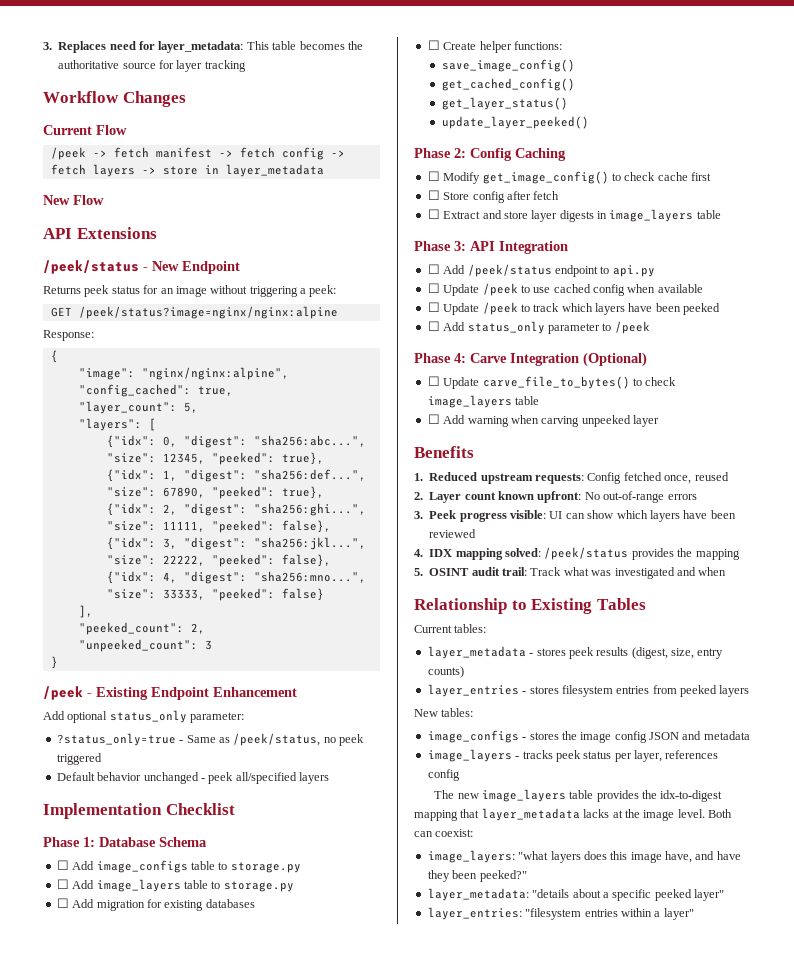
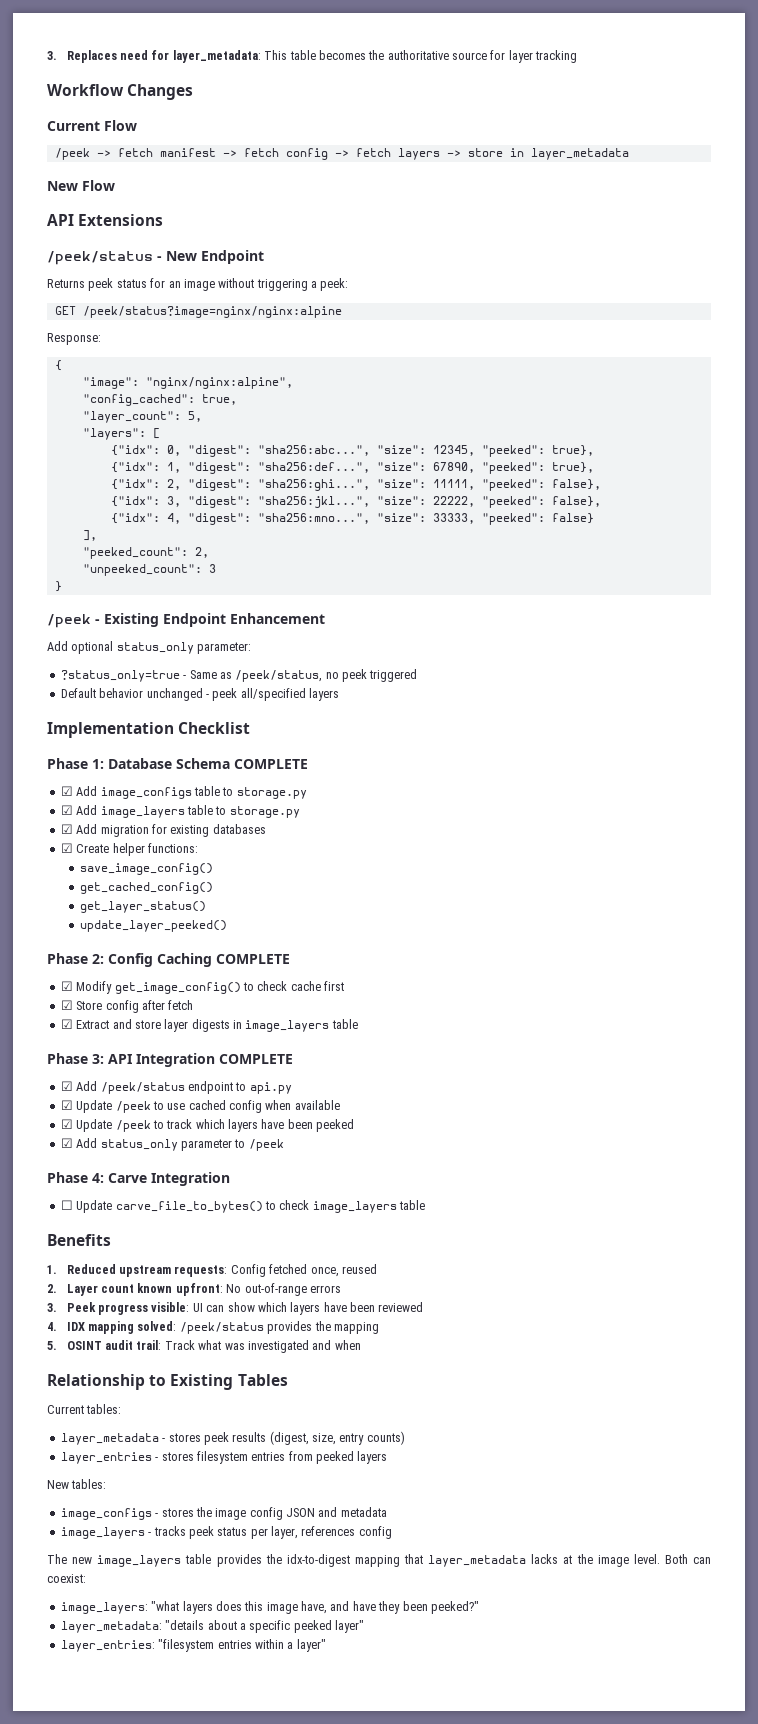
- Phase 1: Database Schema
- ☐ Add image_configs table to storage.py
+ Phase 1: Database Schema COMPLETE
+ ☑ Add image_configs table to storage.py
- ☐ Add image_layers table to storage.py
+ ☑ Add image_layers table to storage.py
- ☐ Add migration for existing databases
+ ☑ Add migration for existing databases
- ☐ Create helper functions:
+ ☑ Create helper functions:
- Phase 2: Config Caching
- ☐ Modify get_image_config() to check cache first
+ Phase 2: Config Caching COMPLETE
+ ☑ Modify get_image_config() to check cache first
- ☐ Store config after fetch
+ ☑ Store config after fetch
- ☐ Extract and store layer digests in image_layers table
+ ☑ Extract and store layer digests in image_layers table
- Phase 3: API Integration
- ☐ Add /peek/status endpoint to api.py
+ Phase 3: API Integration COMPLETE
+ ☑ Add /peek/status endpoint to api.py
- ☐ Update /peek to use cached config when available
+ ☑ Update /peek to use cached config when available
- ☐ Update /peek to track which layers have been peeked
+ ☑ Update /peek to track which layers have been peeked
- ☐ Add status_only parameter to /peek
+ ☑ Add status_only parameter to /peek
- Phase 4: Carve Integration (Optional)
+ Phase 4: Carve Integration
- ☐ Add warning when carving unpeeked layer

